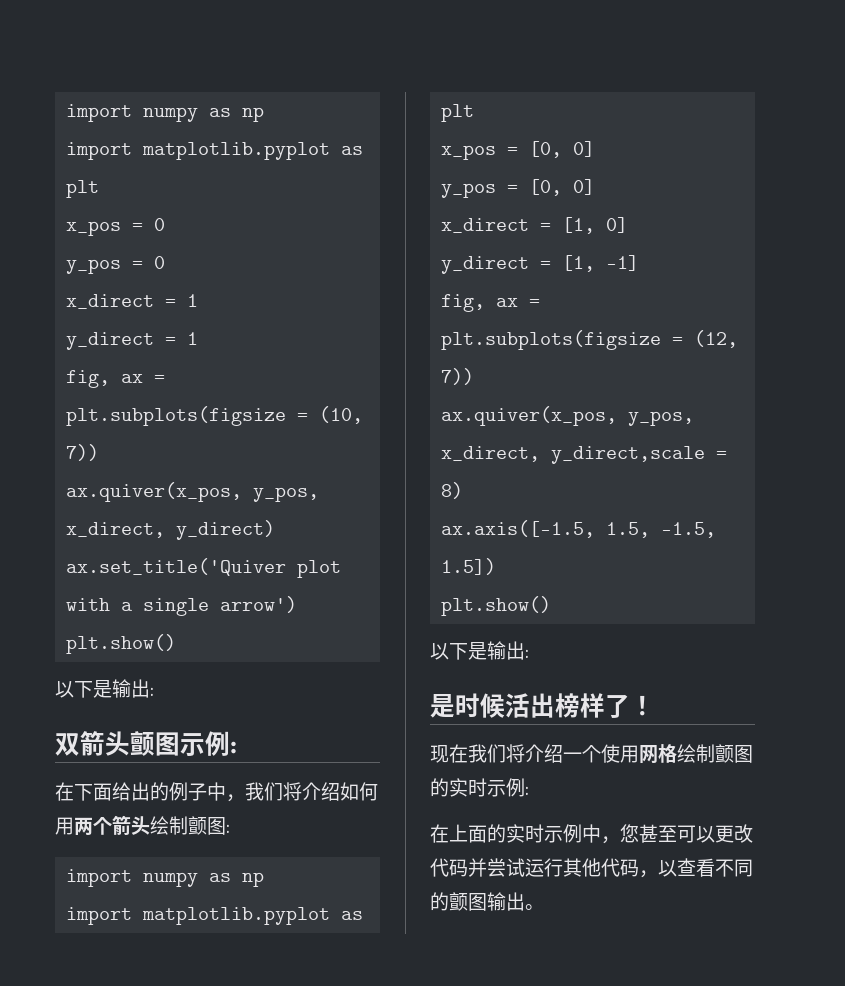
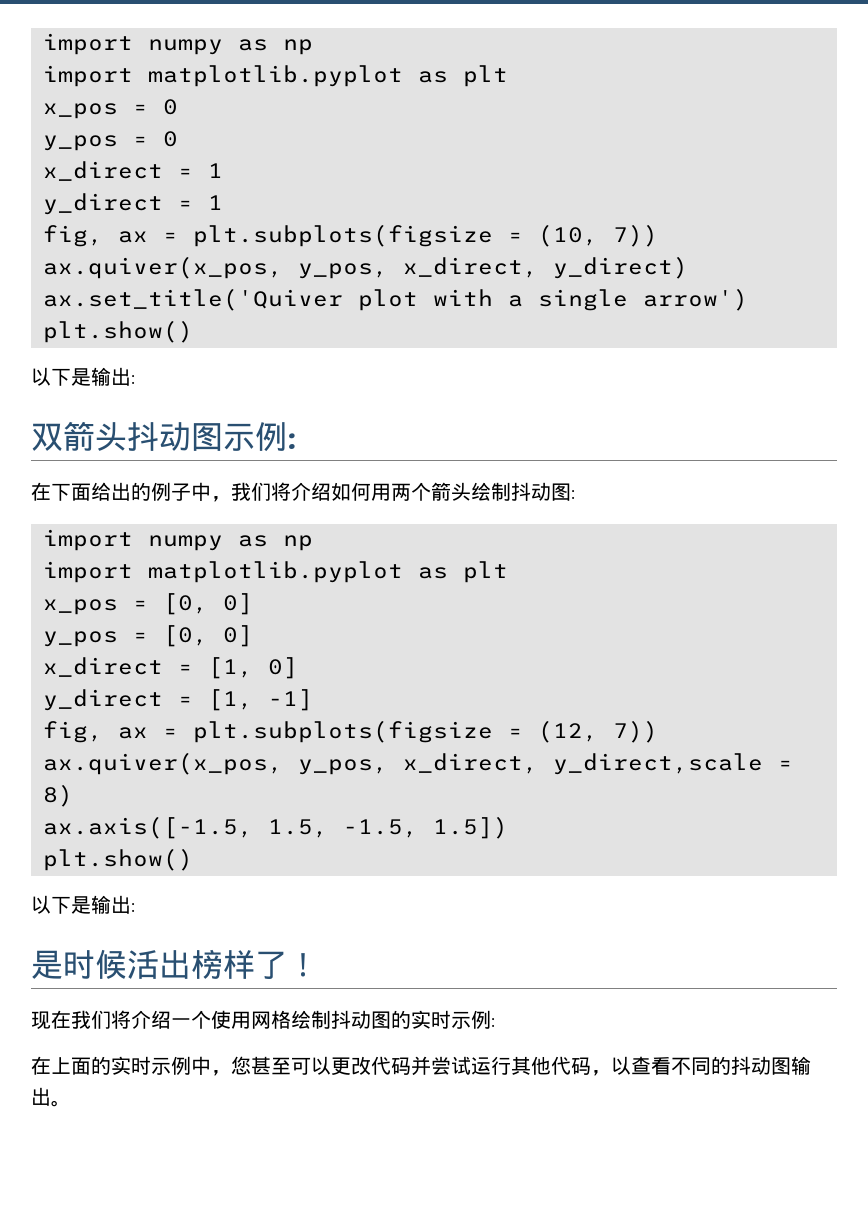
- 双箭头颤图示例:
+ 双箭头抖动图示例:
- 在下面给出的例子中，我们将介绍如何用两个箭头绘制颤图:
+ 在下面给出的例子中，我们将介绍如何用两个箭头绘制抖动图:
- 现在我们将介绍一个使用网格绘制颤图的实时示例:
+ 现在我们将介绍一个使用网格绘制抖动图的实时示例:
- 在上面的实时示例中，您甚至可以更改代码并尝试运行其他代码，以查看不同的颤图输出。
+ 在上面的实时示例中，您甚至可以更改代码并尝试运行其他代码，以查看不同的抖动图输出。

